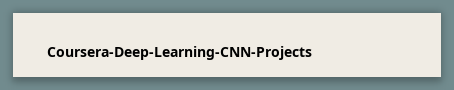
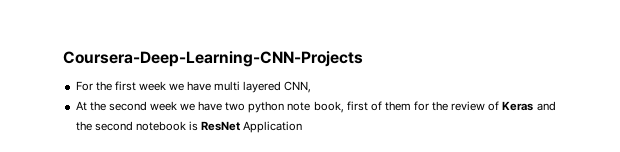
+ For the first week we have multi layered CNN,
+ At the second week we have two python note book, first of them for the review of Keras and the second notebook is ResNet Application

